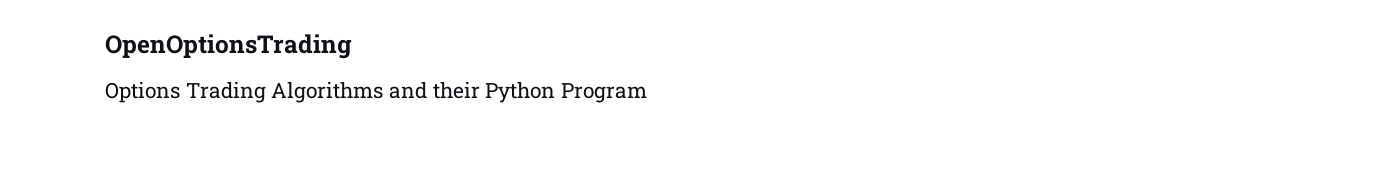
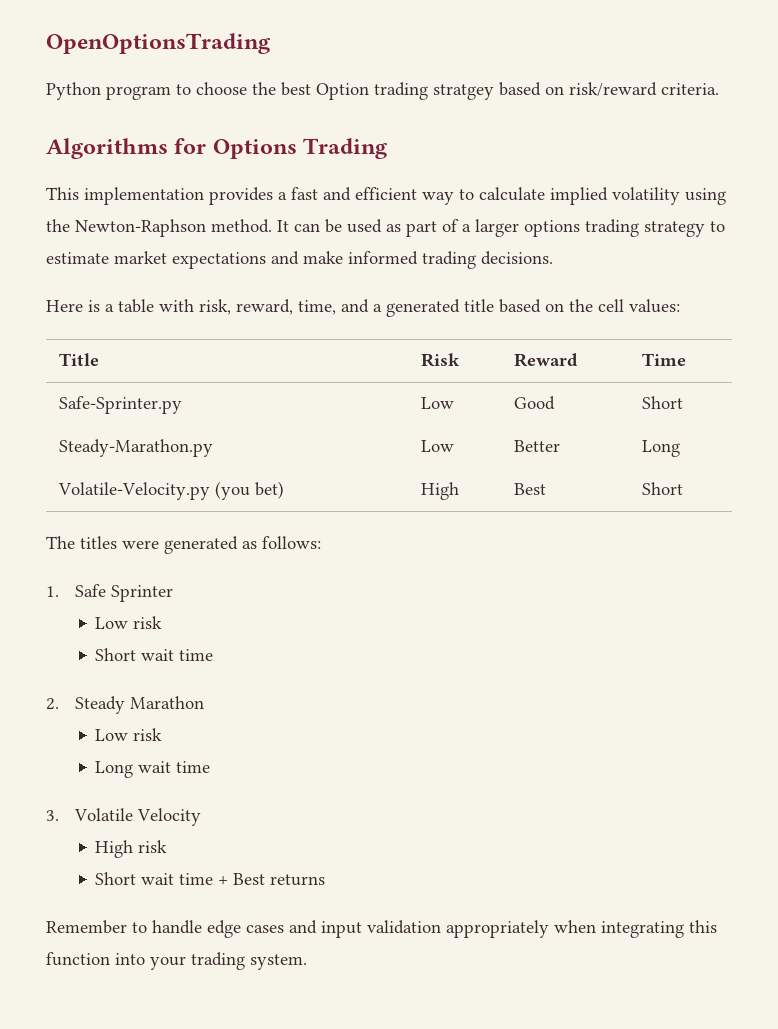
- Options Trading Algorithms and their Python Program
+ Python program to choose the best Option trading stratgey based on risk/reward criteria.
+ Algorithms for Options Trading
+ This implementation provides a fast and efficient way to calculate implied volatility using the Newton-Raphson method. It can be used as part of a larger options trading strategy to estimate market expectations and make informed trading decisions.
+ Here is a table with risk, reward, time, and a generated title based on the cell values:
+ Title | Risk | Reward | Time
+ Safe-Sprinter.py | Low | Good | Short
+ Steady-Marathon.py | Low | Better | Long
+ Volatile-Velocity.py (you bet) | High | Best | Short
+ The titles were generated as follows:
+ 1. Safe Sprinter
+ Low risk
+ Short wait time
+ 2. Steady Marathon
+ Low risk
+ Long wait time
+ 3. Volatile Velocity
+ High risk
+ Short wait time + Best returns
+ Remember to handle edge cases and input validation appropriately when integrating this function into your trading system.

